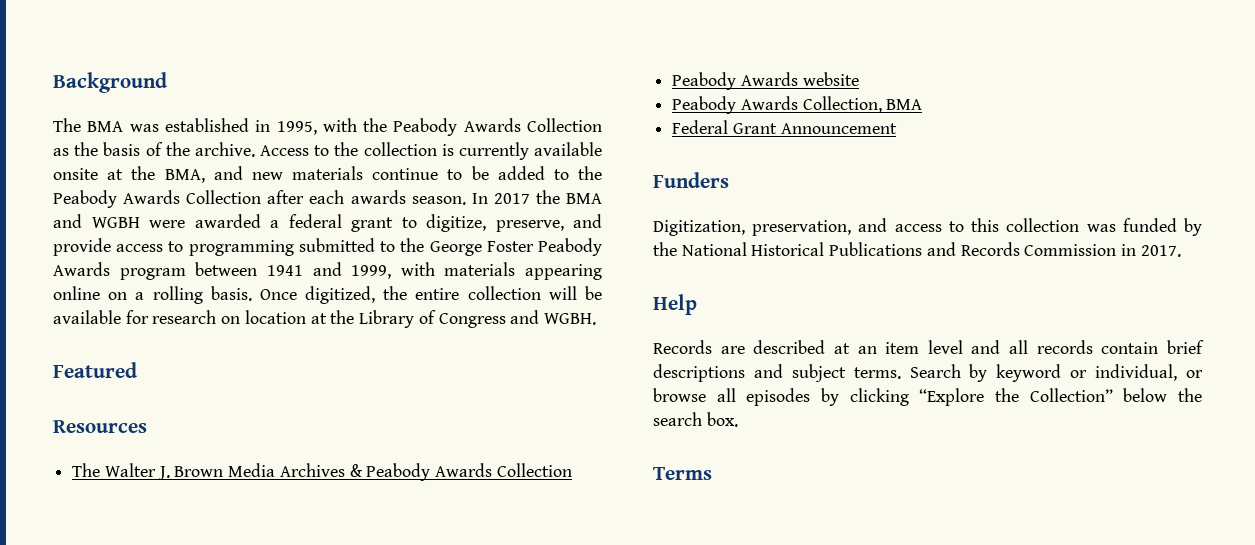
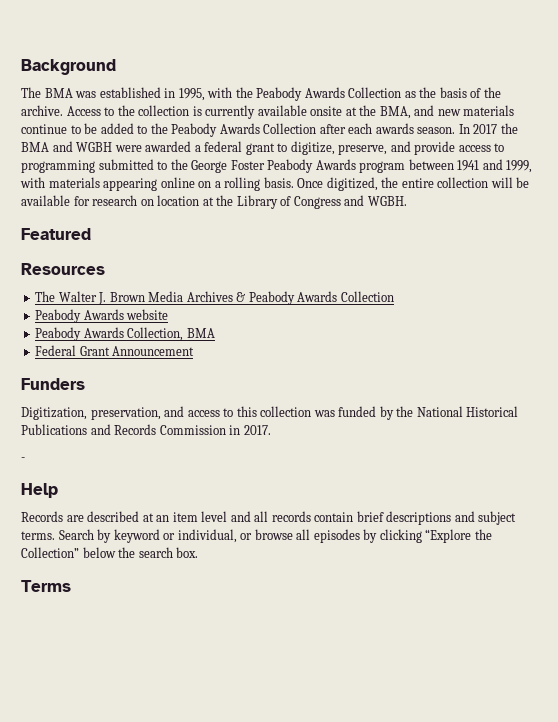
+ -

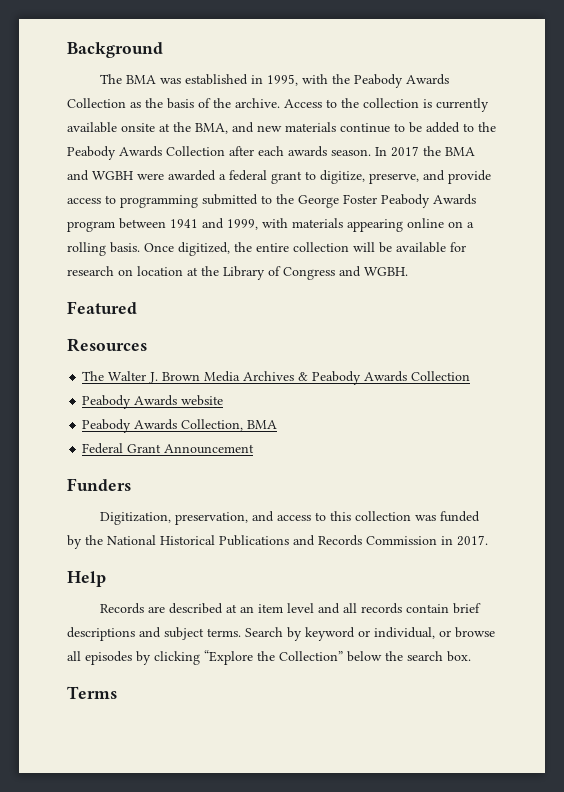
- -

